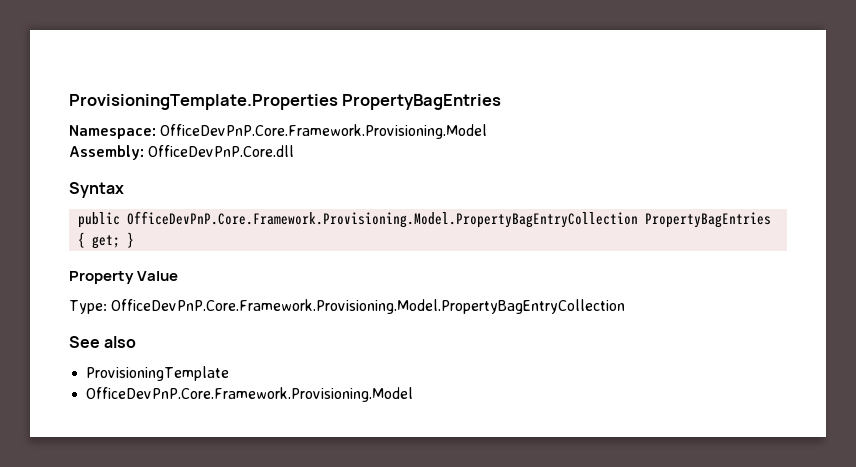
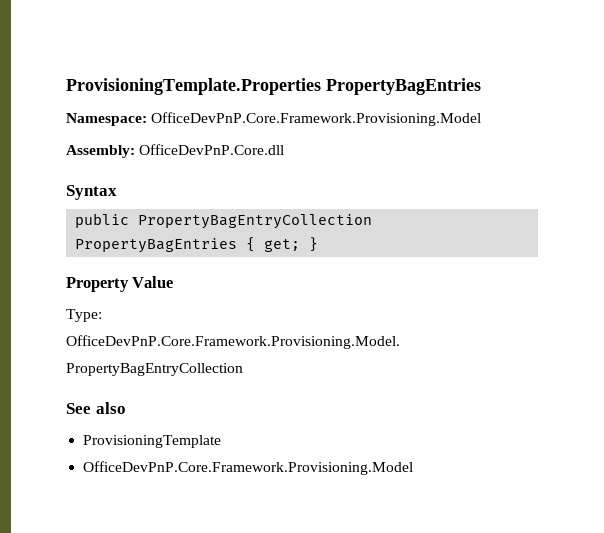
- public OfficeDevPnP.Core.Framework.Provisioning.Model.PropertyBagEntryCollection PropertyBagEntries { get; }
+ public PropertyBagEntryCollection PropertyBagEntries { get; }

